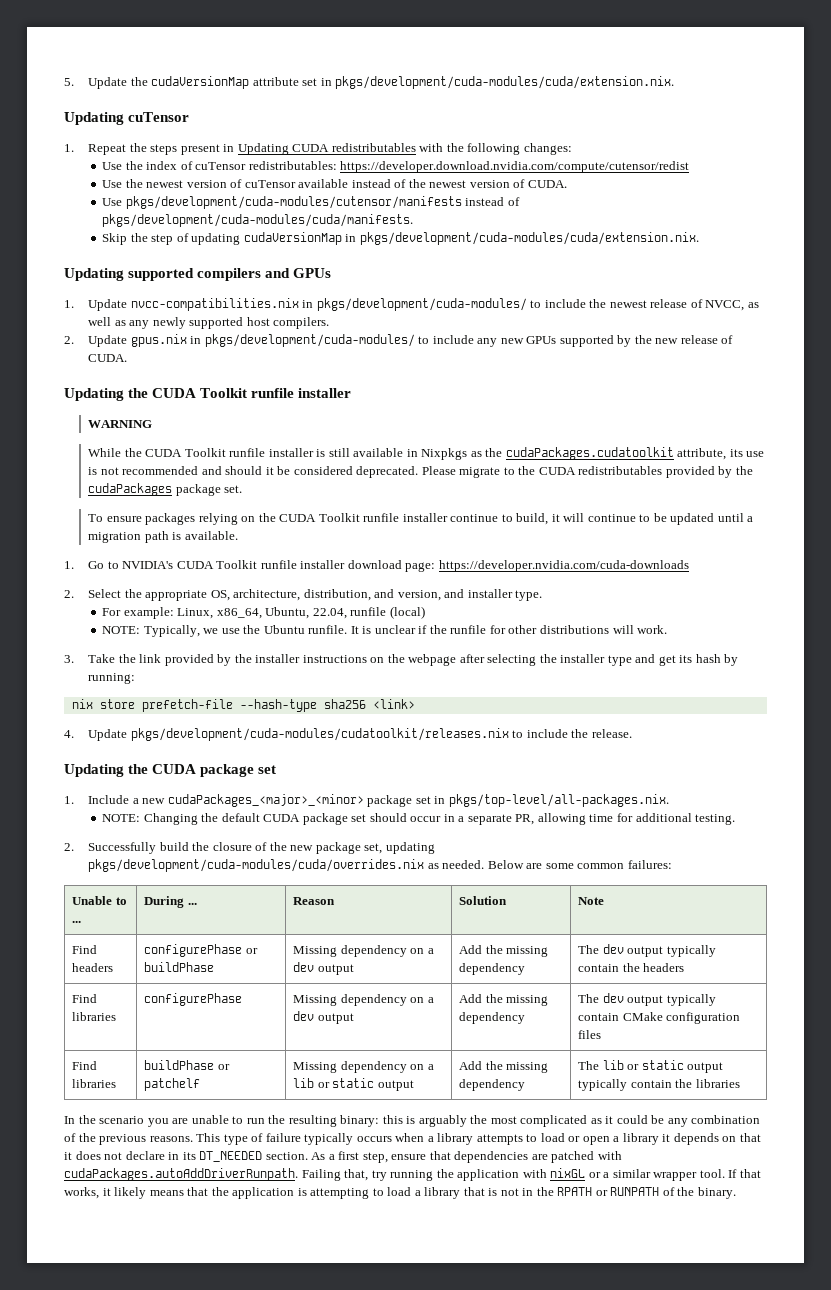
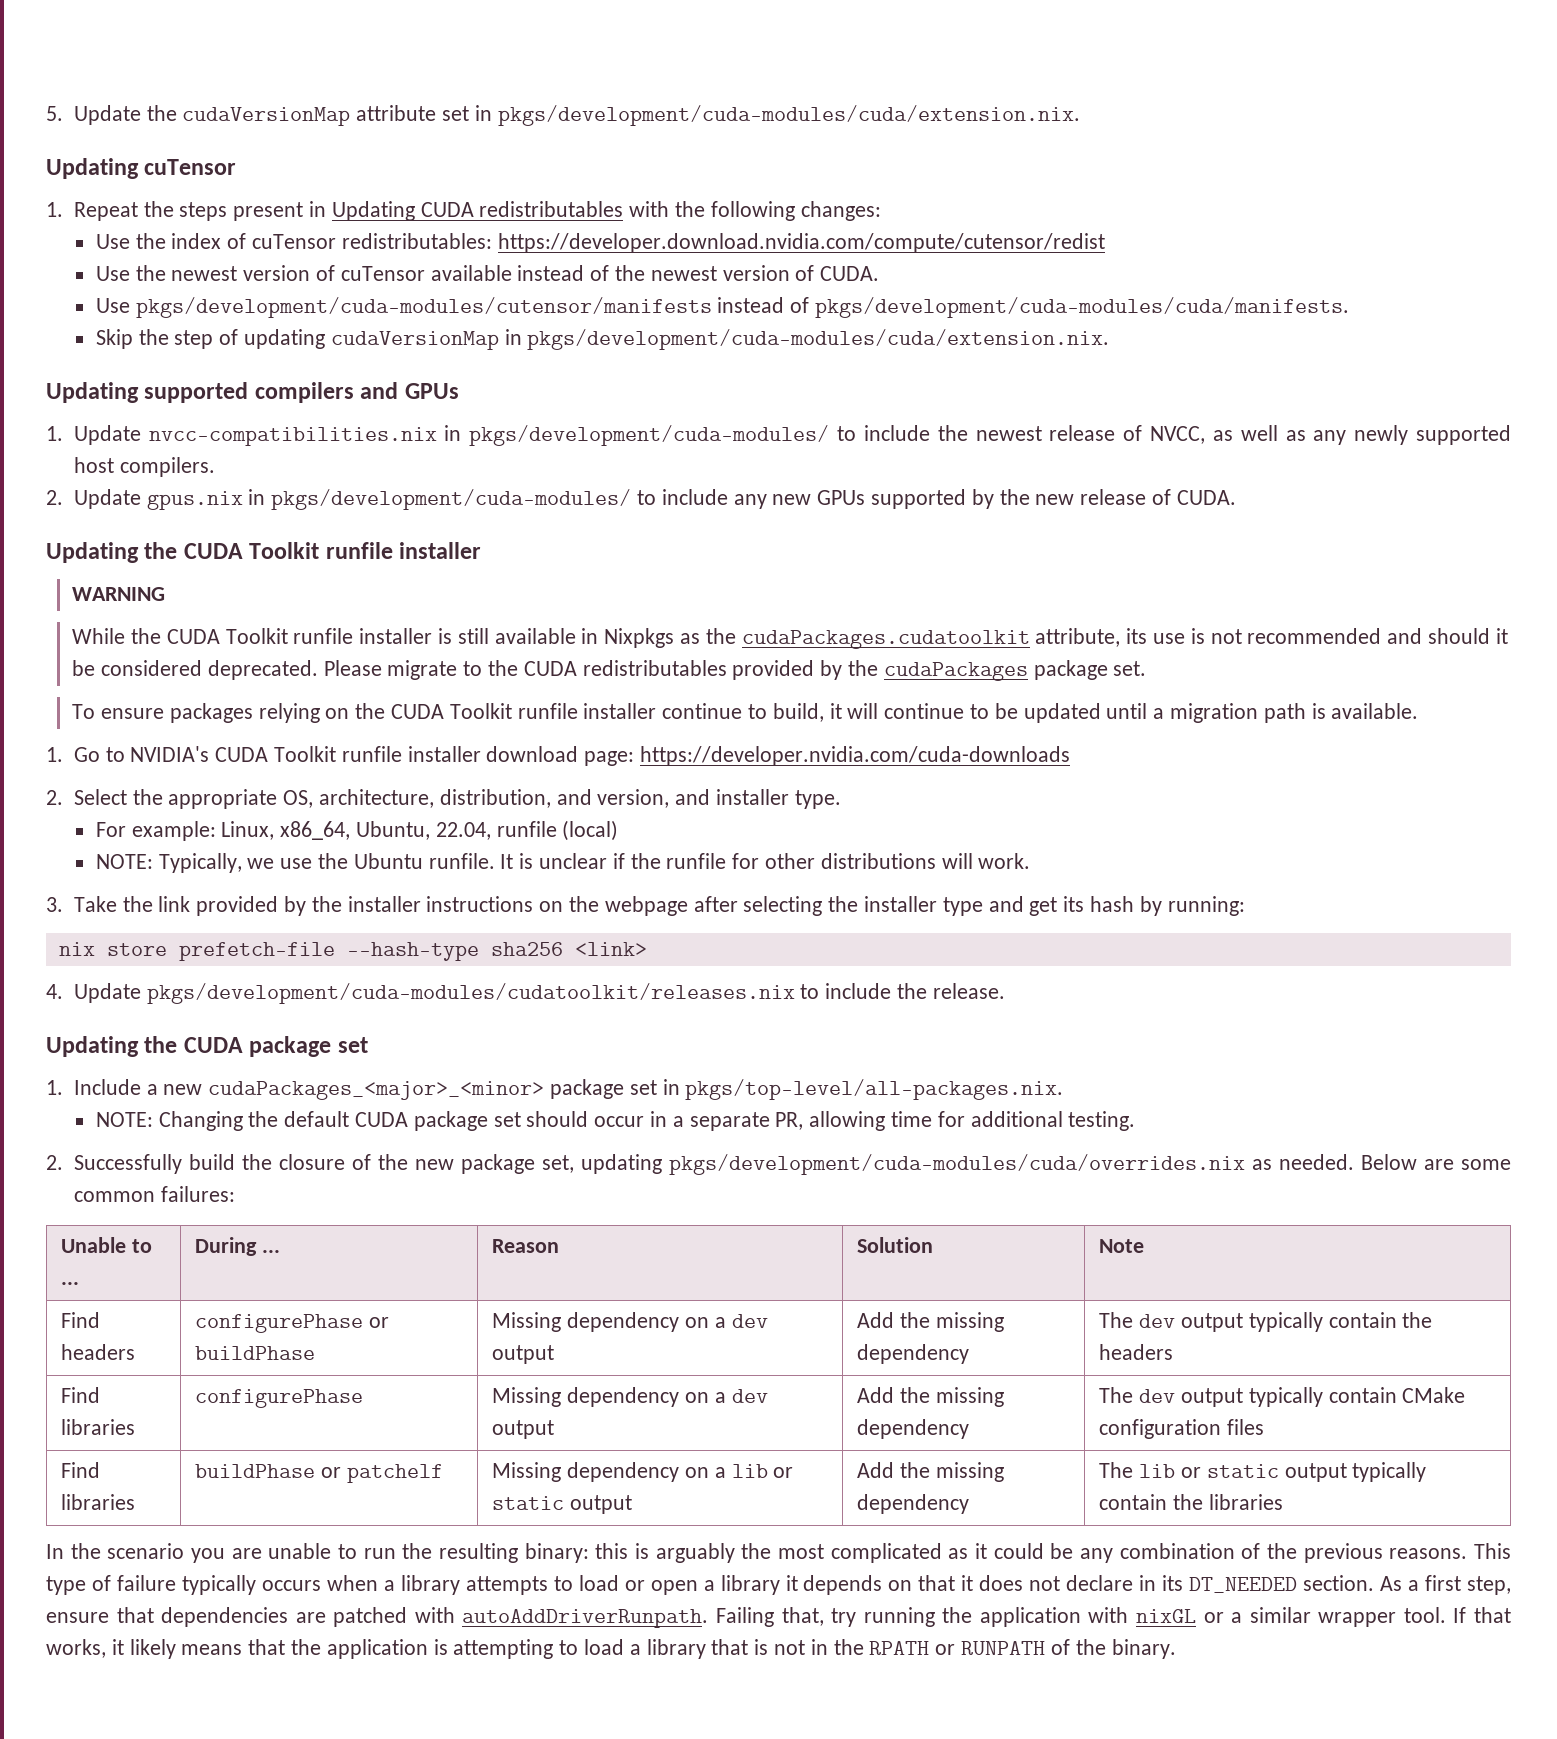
- As a first step, ensure that dependencies are patched with cudaPackages.autoAddDriverRunpath. Failing that, try running the application with nixGL or a similar wrapper tool.
+ As a first step, ensure that dependencies are patched with autoAddDriverRunpath. Failing that, try running the application with nixGL or a similar wrapper tool.

